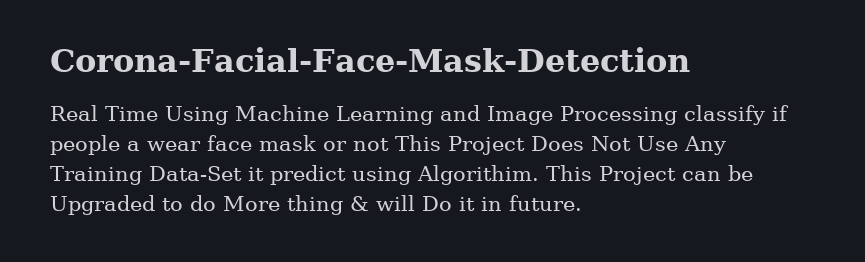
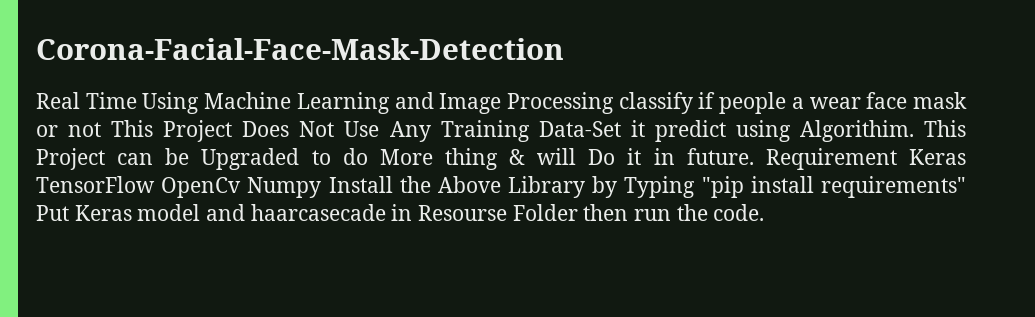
+ Requirement Keras TensorFlow OpenCv Numpy Install the Above Library by Typing "pip install requirements" Put Keras model and haarcasecade in Resourse Folder then run the code.

